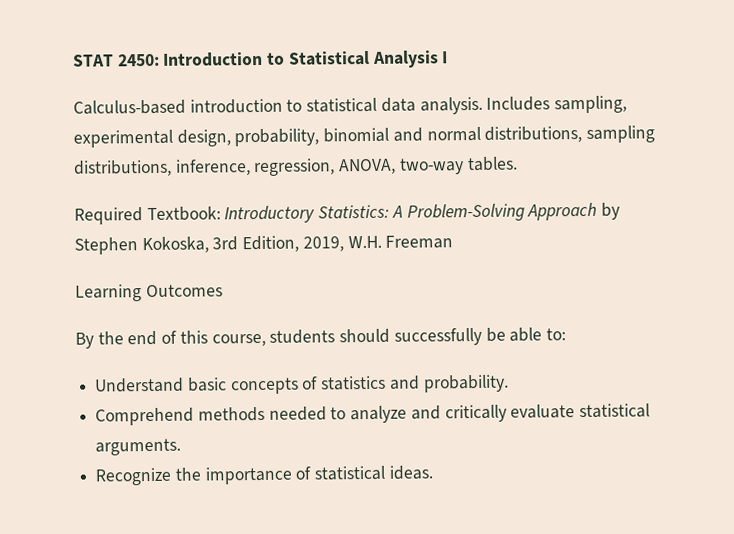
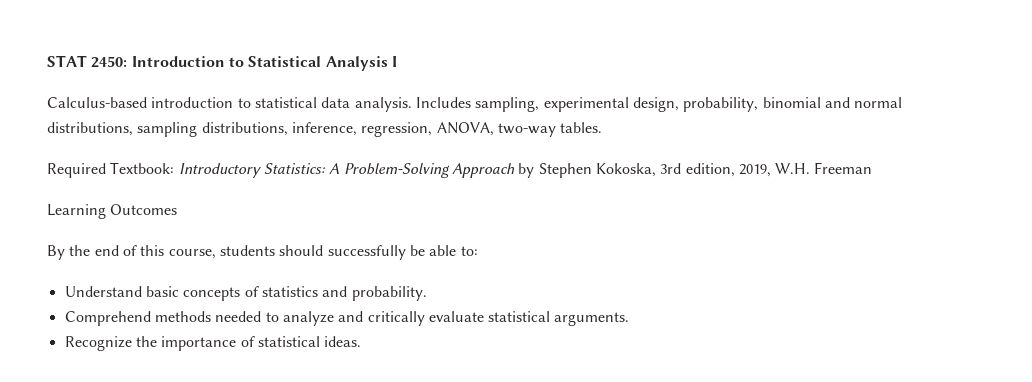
- Required Textbook: Introductory Statistics: A Problem-Solving Approach by Stephen Kokoska, 3rd Edition, 2019, W.H. Freeman
+ Required Textbook: Introductory Statistics: A Problem-Solving Approach by Stephen Kokoska, 3rd edition, 2019, W.H. Freeman

